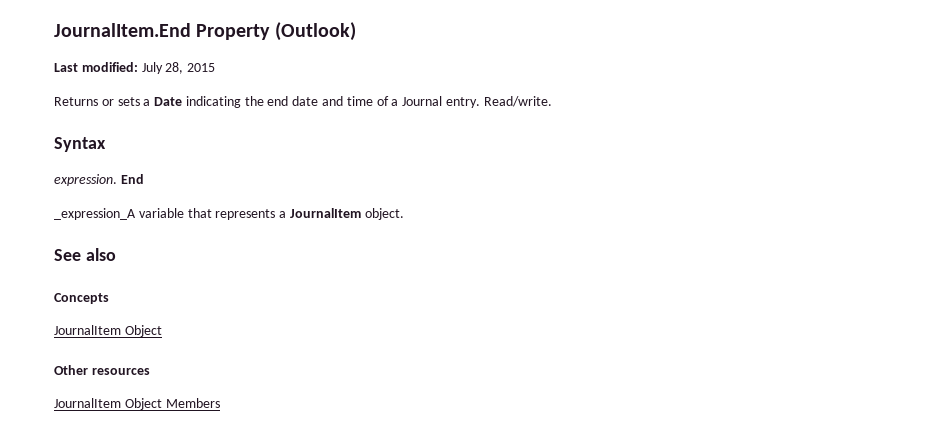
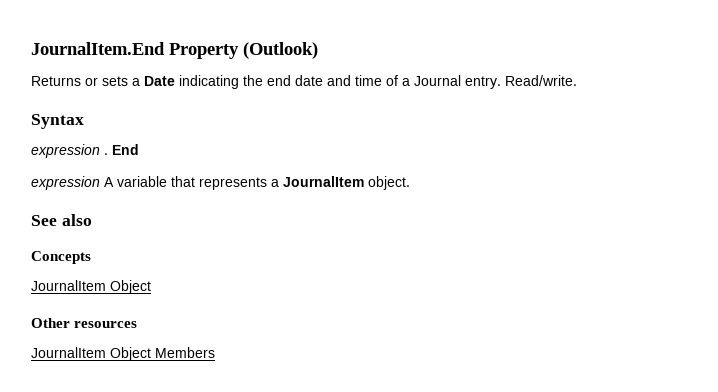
- Last modified: July 28, 2015
- expression.
+ expression .
- _expression_A variable that represents a JournalItem object.
+ expression A variable that represents a JournalItem object.

